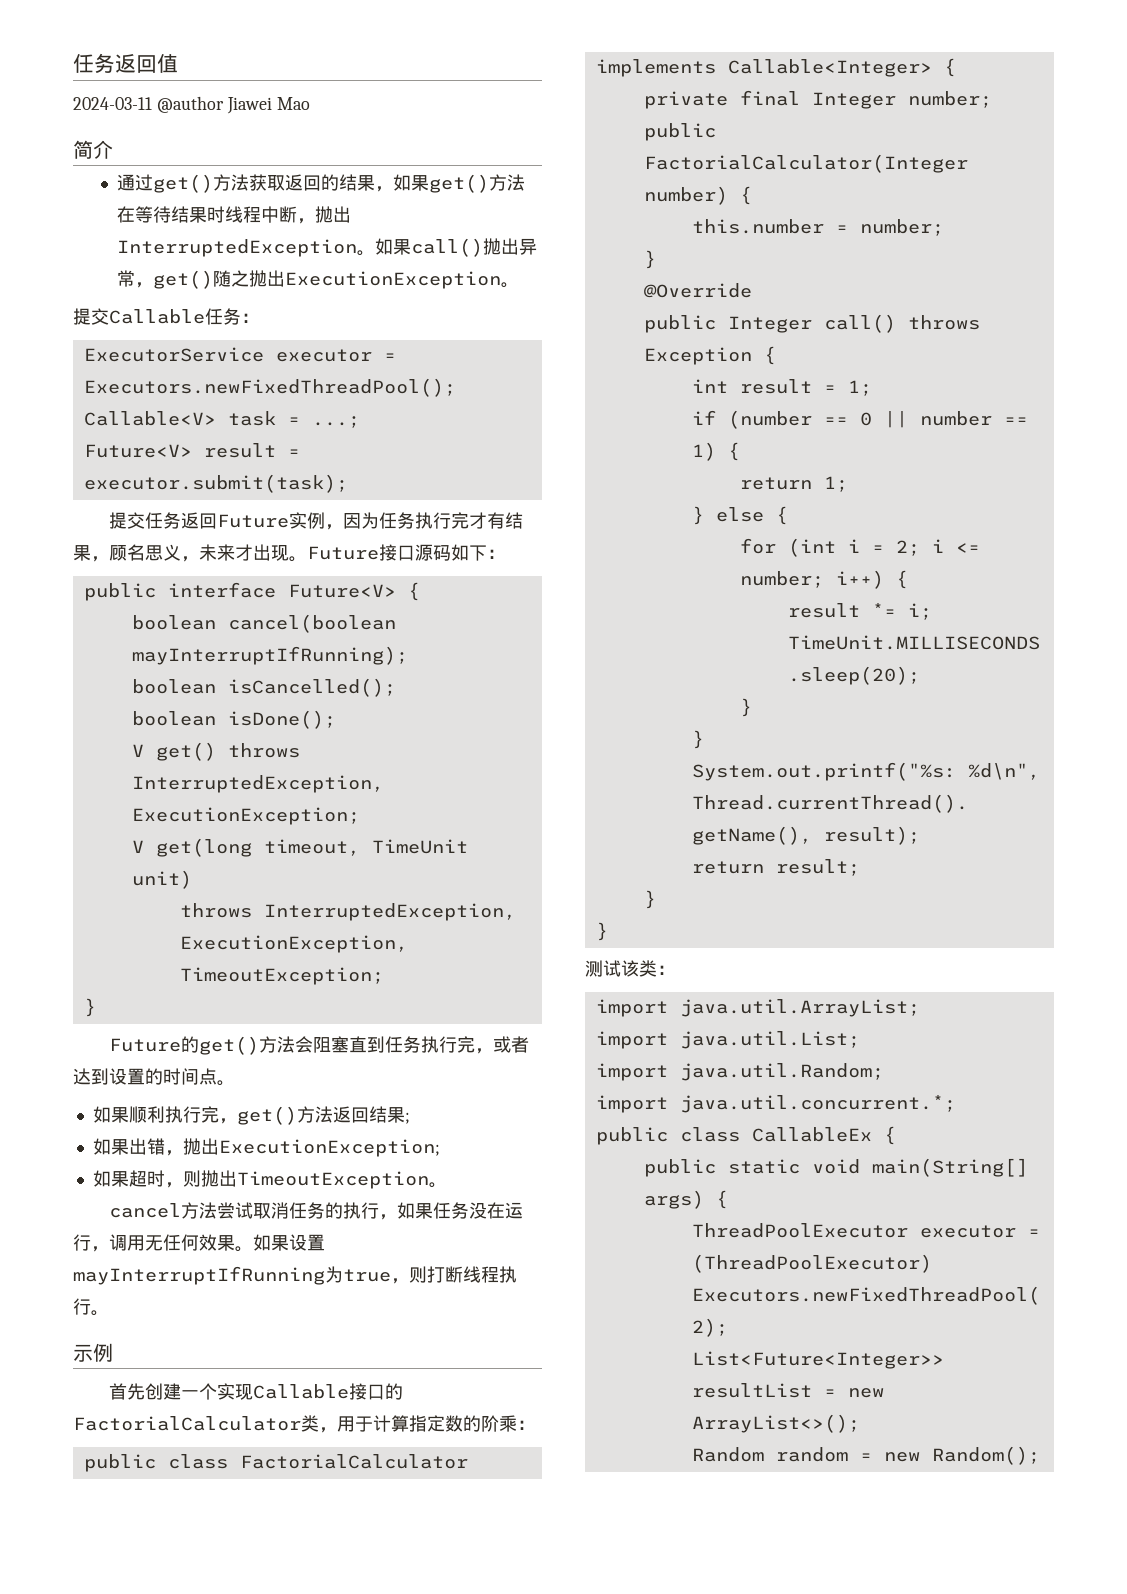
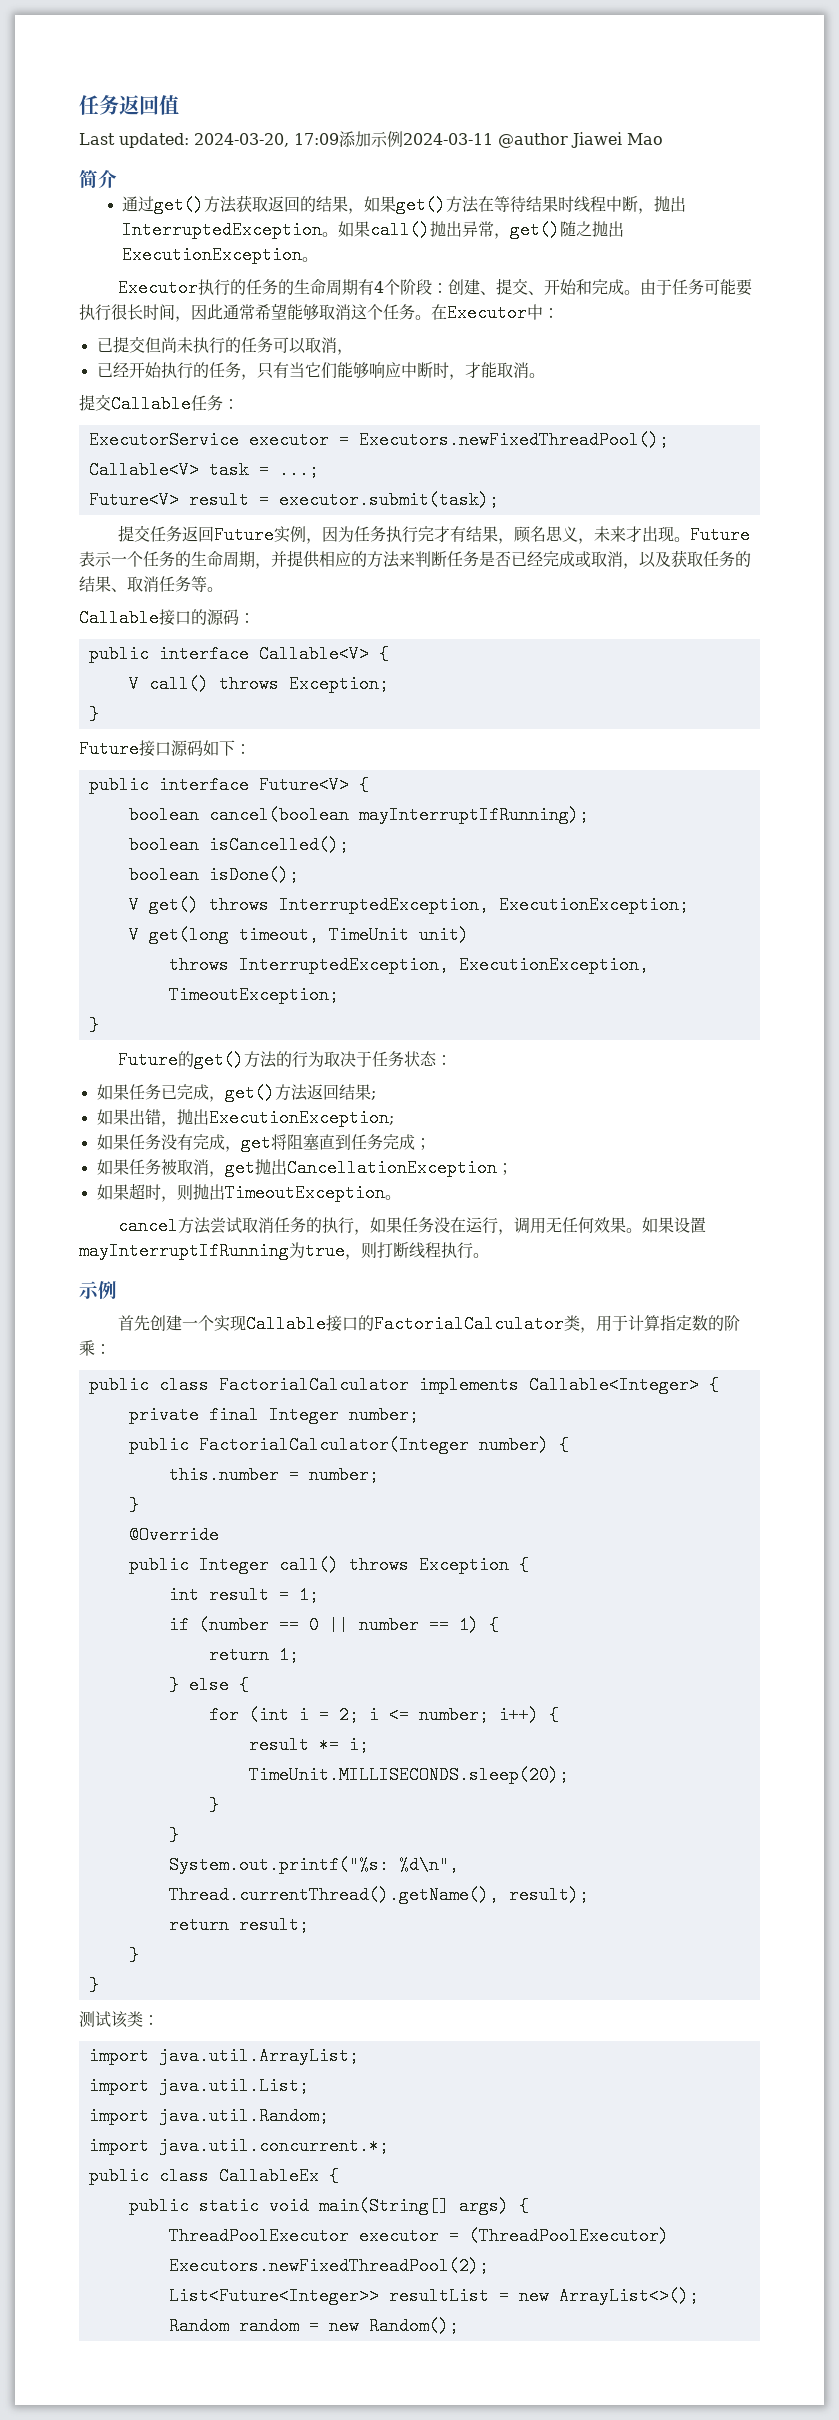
- 2024-03-11 @author Jiawei Mao
+ Last updated: 2024-03-20, 17:09添加示例2024-03-11 @author Jiawei Mao
+ Executor执行的任务的生命周期有4个阶段：创建、提交、开始和完成。由于任务可能要执行很长时间，因此通常希望能够取消这个任务。在Executor中：
+ 已提交但尚未执行的任务可以取消，
+ 已经开始执行的任务，只有当它们能够响应中断时，才能取消。
+ Future表示一个任务的生命周期，并提供相应的方法来判断任务是否已经完成或取消，以及获取任务的结果、取消任务等。
+ Callable接口的源码：
+ public interface Callable<V> {
+ V call() throws Exception;
+ }
- Future的get()方法会阻塞直到任务执行完，或者达到设置的时间点。
- 如果顺利执行完，get()方法返回结果;
+ Future的get()方法的行为取决于任务状态：
+ 如果任务已完成，get()方法返回结果;
+ 如果任务没有完成，get将阻塞直到任务完成；
+ 如果任务被取消，get抛出CancellationException；

